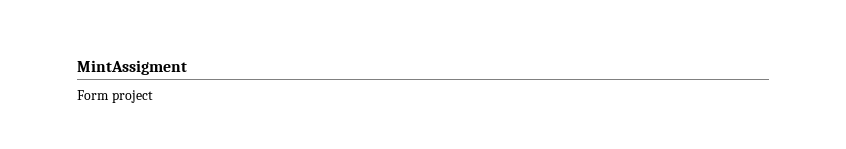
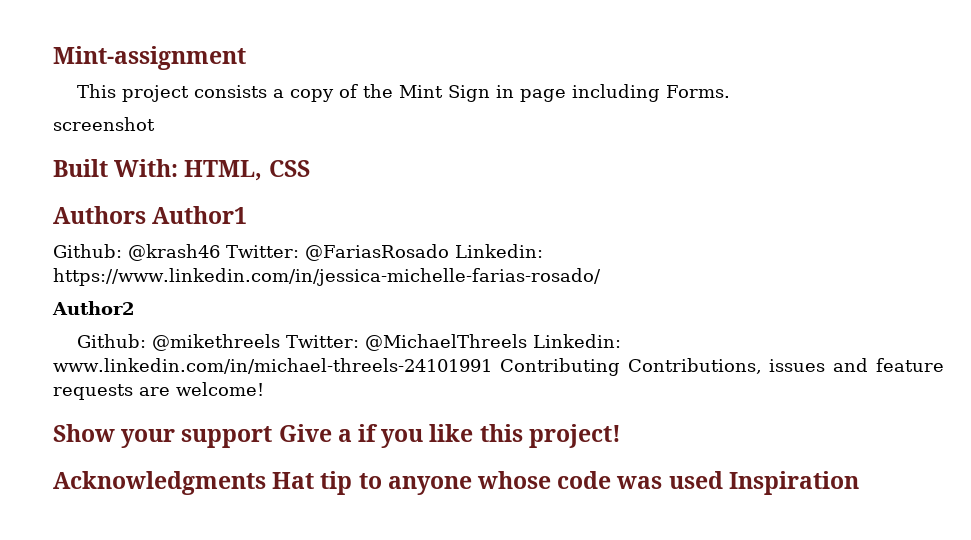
- MintAssigment
- Form project
+ Mint-assignment
+ This project consists a copy of the Mint Sign in page including Forms.
+ screenshot
+ Built With: HTML, CSS
+ Authors Author1
+ Github: @krash46 Twitter: @FariasRosado Linkedin: https://www.linkedin.com/in/jessica-michelle-farias-rosado/
+ Author2
+ Github: @mikethreels Twitter: @MichaelThreels Linkedin: www.linkedin.com/in/michael-threels-24101991 Contributing Contributions, issues and feature requests are welcome!
+ Show your support Give a if you like this project!
+ Acknowledgments Hat tip to anyone whose code was used Inspiration

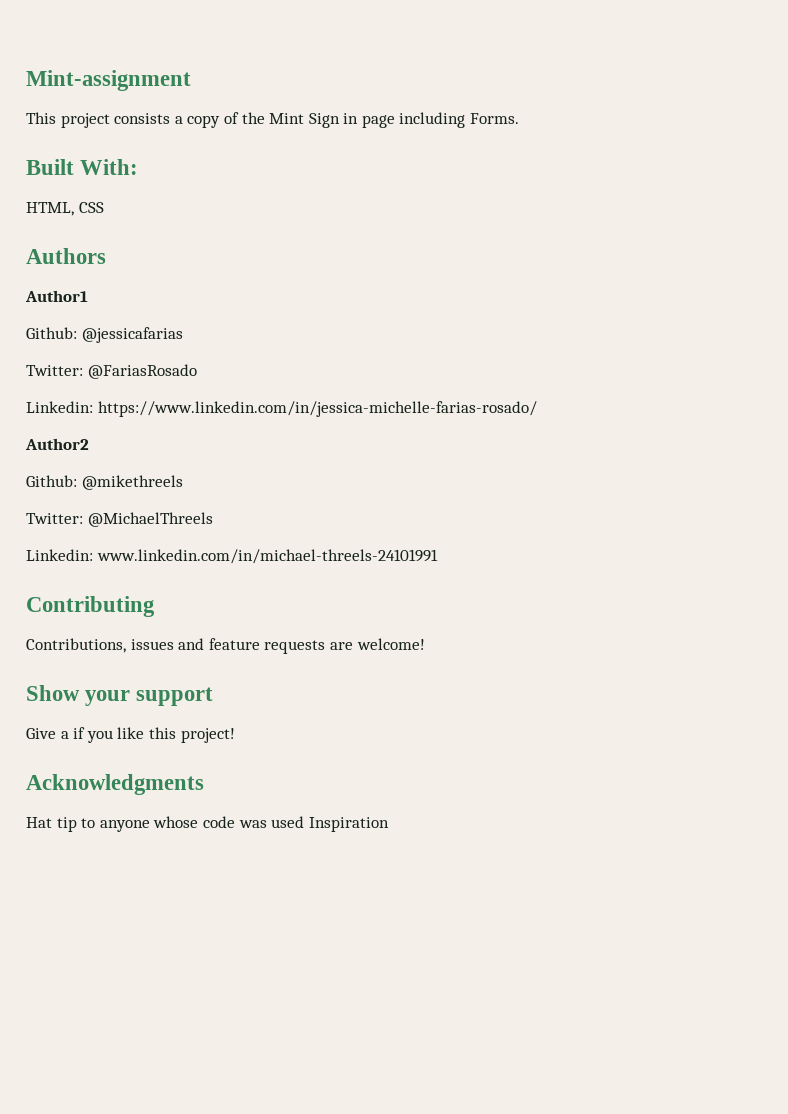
- screenshot
- Built With: HTML, CSS
+ Built With:
+ HTML, CSS
- Authors Author1
+ Authors
+ Author1
- Github: @krash46 Twitter: @FariasRosado Linkedin: https://www.linkedin.com/in/jessica-michelle-farias-rosado/
+ Github: @jessicafarias
+ Twitter: @FariasRosado
+ Linkedin: https://www.linkedin.com/in/jessica-michelle-farias-rosado/
- Github: @mikethreels Twitter: @MichaelThreels Linkedin: www.linkedin.com/in/michael-threels-24101991 Contributing Contributions, issues and feature requests are welcome!
+ Github: @mikethreels
+ Twitter: @MichaelThreels
+ Linkedin: www.linkedin.com/in/michael-threels-24101991
+ Contributing
+ Contributions, issues and feature requests are welcome!
- Show your support Give a if you like this project!
+ Show your support
+ Give a if you like this project!
- Acknowledgments Hat tip to anyone whose code was used Inspiration
+ Acknowledgments
+ Hat tip to anyone whose code was used Inspiration

